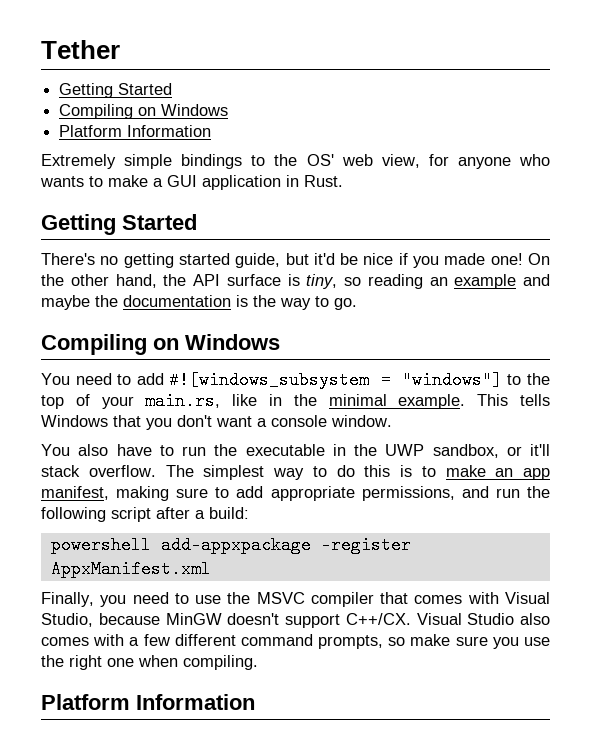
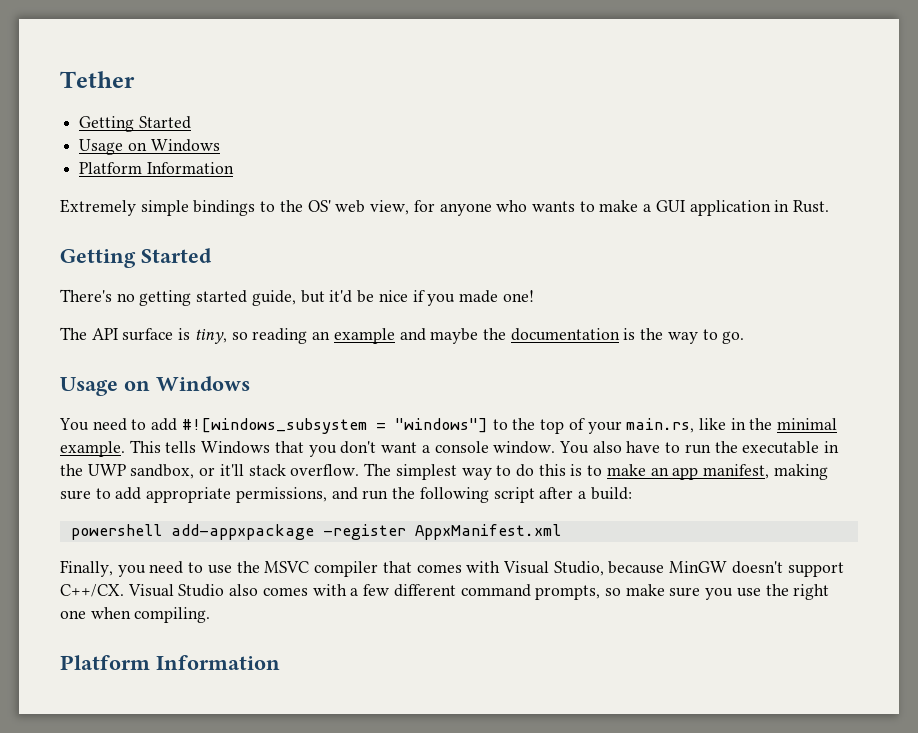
  Tether
  Getting Started
- Compiling on Windows
+ Usage on Windows
- There's no getting started guide, but it'd be nice if you made one! On the other hand, the API surface is tiny, so reading an example and maybe the documentation is the way to go.
- Compiling on Windows
+ There's no getting started guide, but it'd be nice if you made one!
+ The API surface is tiny, so reading an example and maybe the documentation is the way to go.
+ Usage on Windows
- This tells Windows that you don't want a console window.
- You also have to run the executable in the UWP sandbox, or it'll stack overflow.
+ This tells Windows that you don't want a console window. You also have to run the executable in the UWP sandbox, or it'll stack overflow.

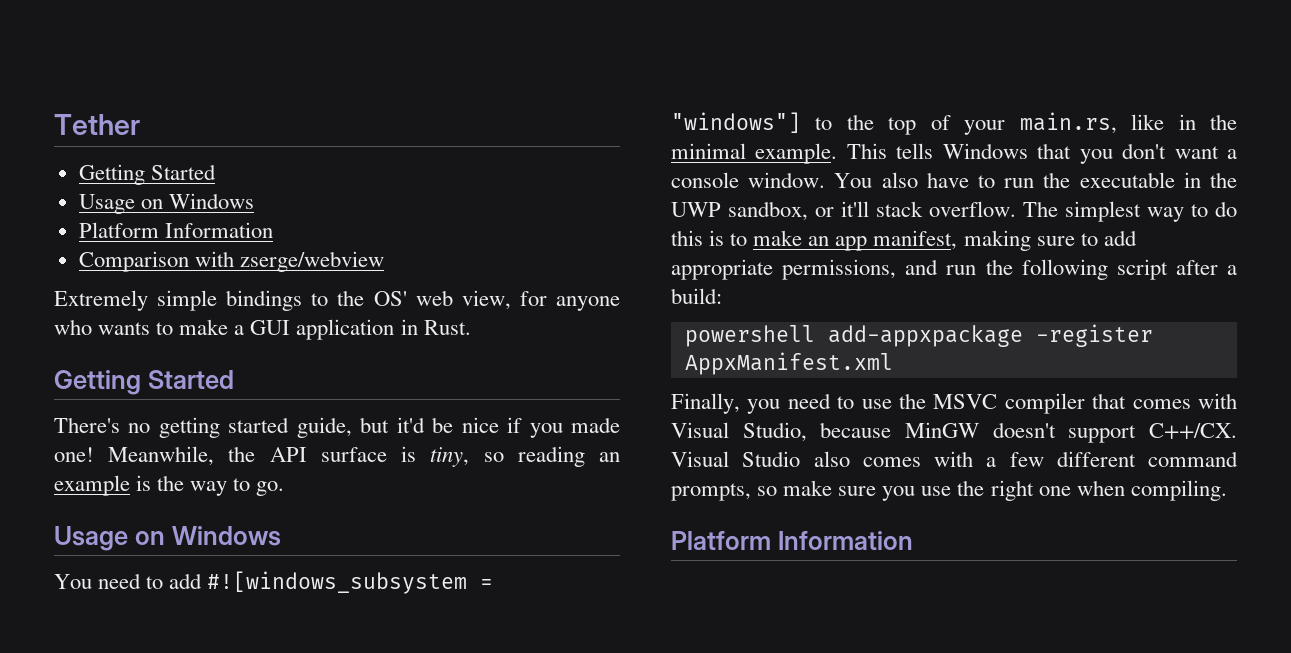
+ Comparison with zserge/webview
- There's no getting started guide, but it'd be nice if you made one!
- The API surface is tiny, so reading an example and maybe the documentation is the way to go.
+ There's no getting started guide, but it'd be nice if you made one! Meanwhile, the API surface is tiny, so reading an example is the way to go.

